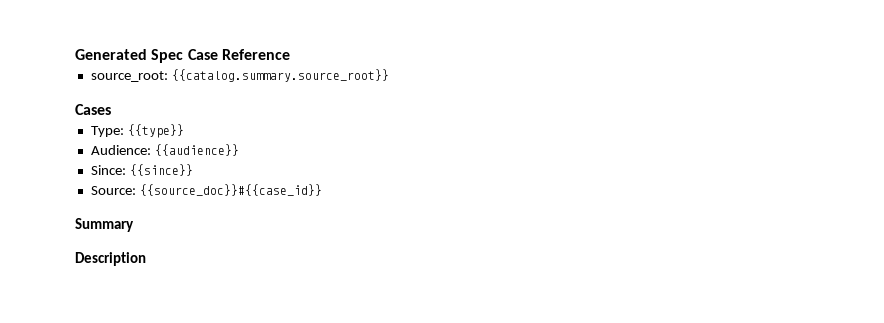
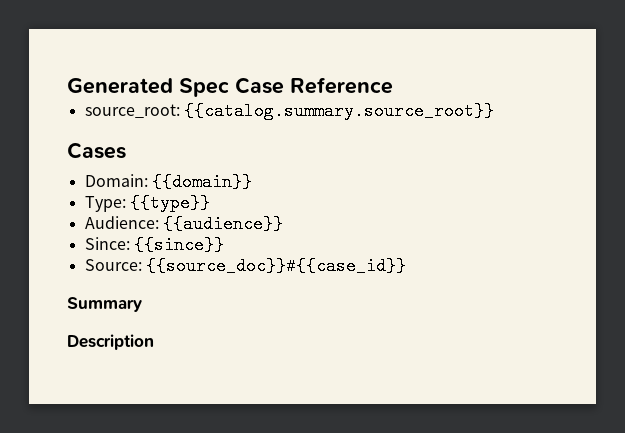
+ Domain: {{domain}}

